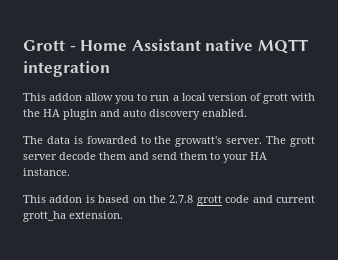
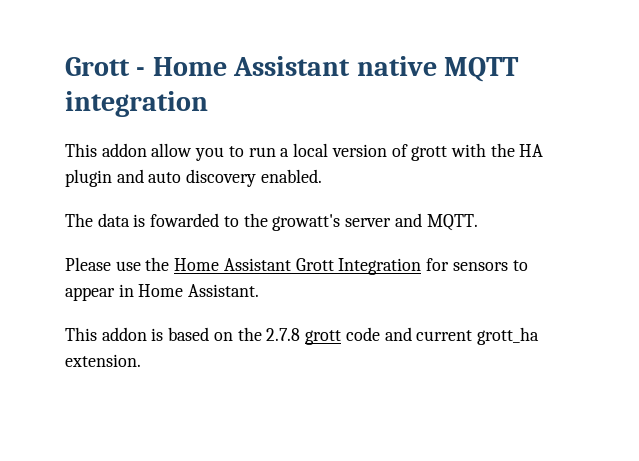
- The data is fowarded to the growatt's server. The grott server decode them and send them to your HA instance.
+ The data is fowarded to the growatt's server and MQTT.
+ Please use the Home Assistant Grott Integration for sensors to appear in Home Assistant.

